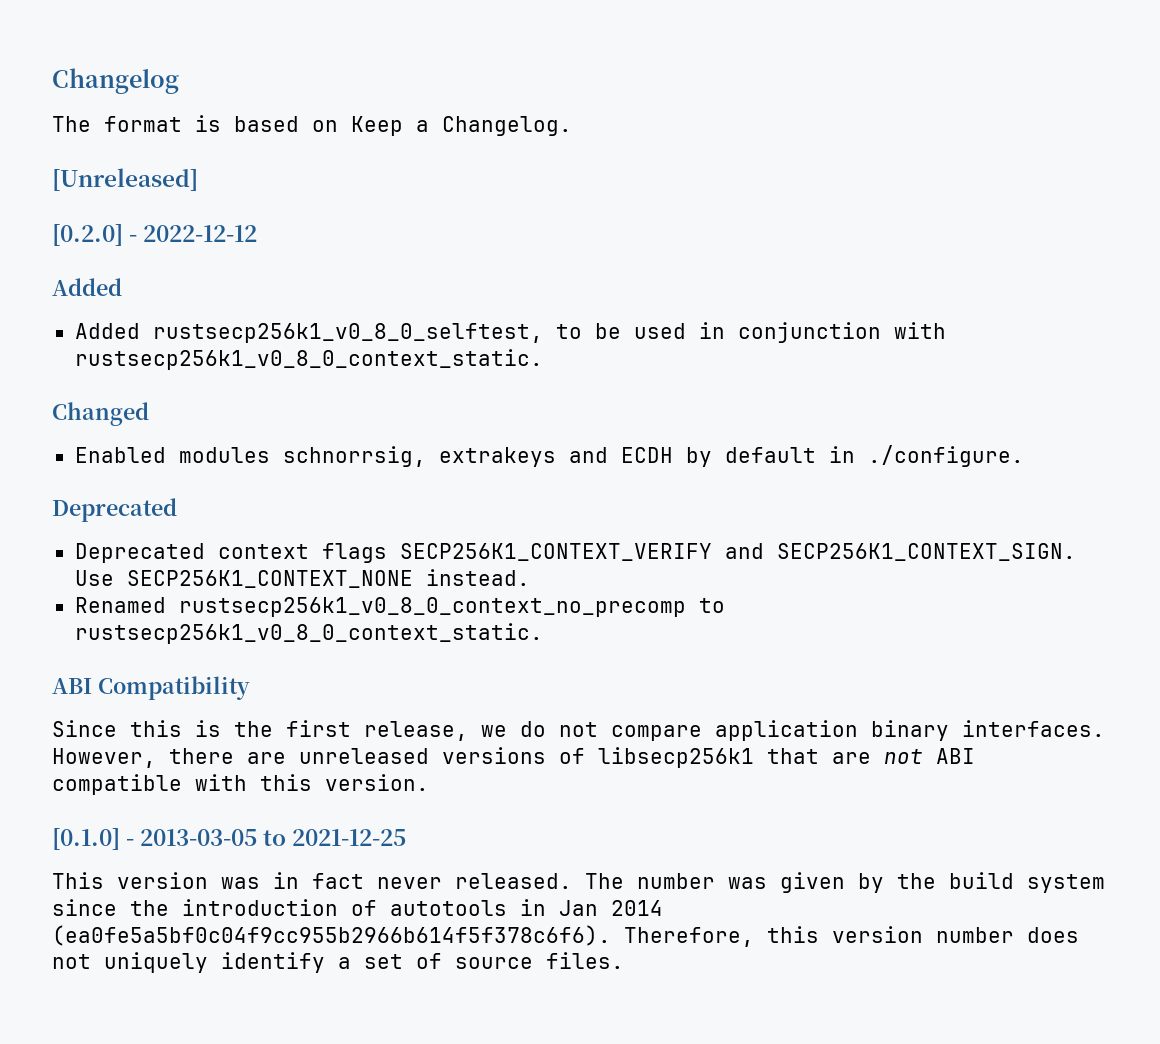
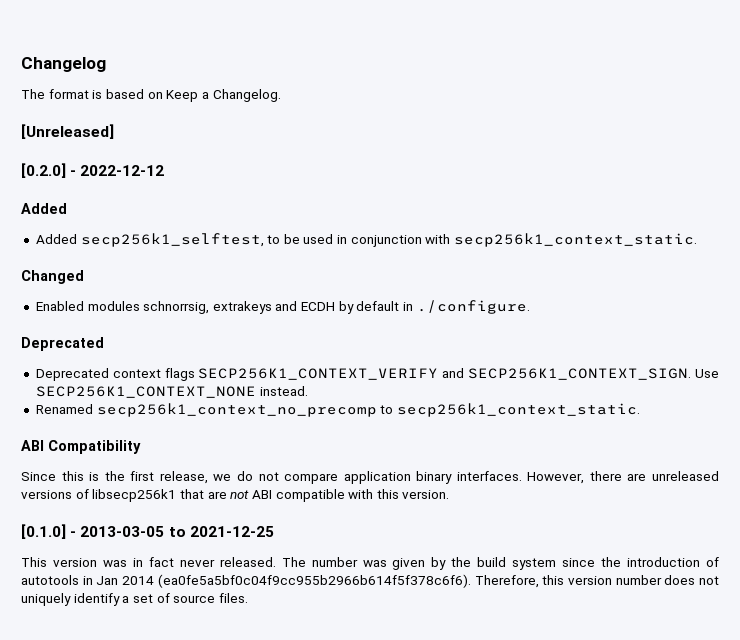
- Added rustsecp256k1_v0_8_0_selftest, to be used in conjunction with rustsecp256k1_v0_8_0_context_static.
+ Added secp256k1_selftest, to be used in conjunction with secp256k1_context_static.
- Renamed rustsecp256k1_v0_8_0_context_no_precomp to rustsecp256k1_v0_8_0_context_static.
+ Renamed secp256k1_context_no_precomp to secp256k1_context_static.

